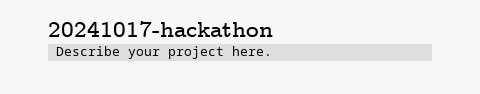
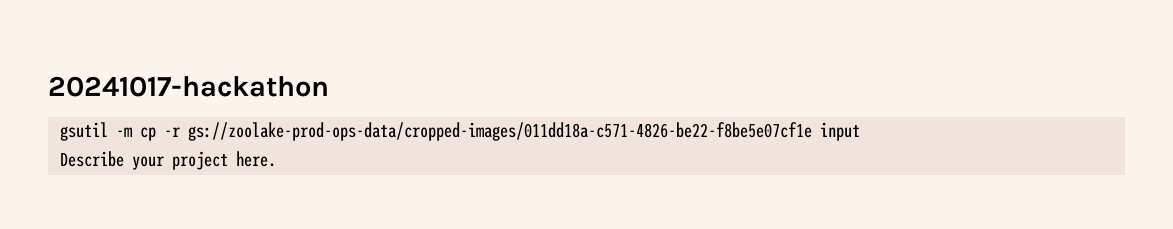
+ gsutil -m cp -r gs://zoolake-prod-ops-data/cropped-images/011dd18a-c571-4826-be22-f8be5e07cf1e input

